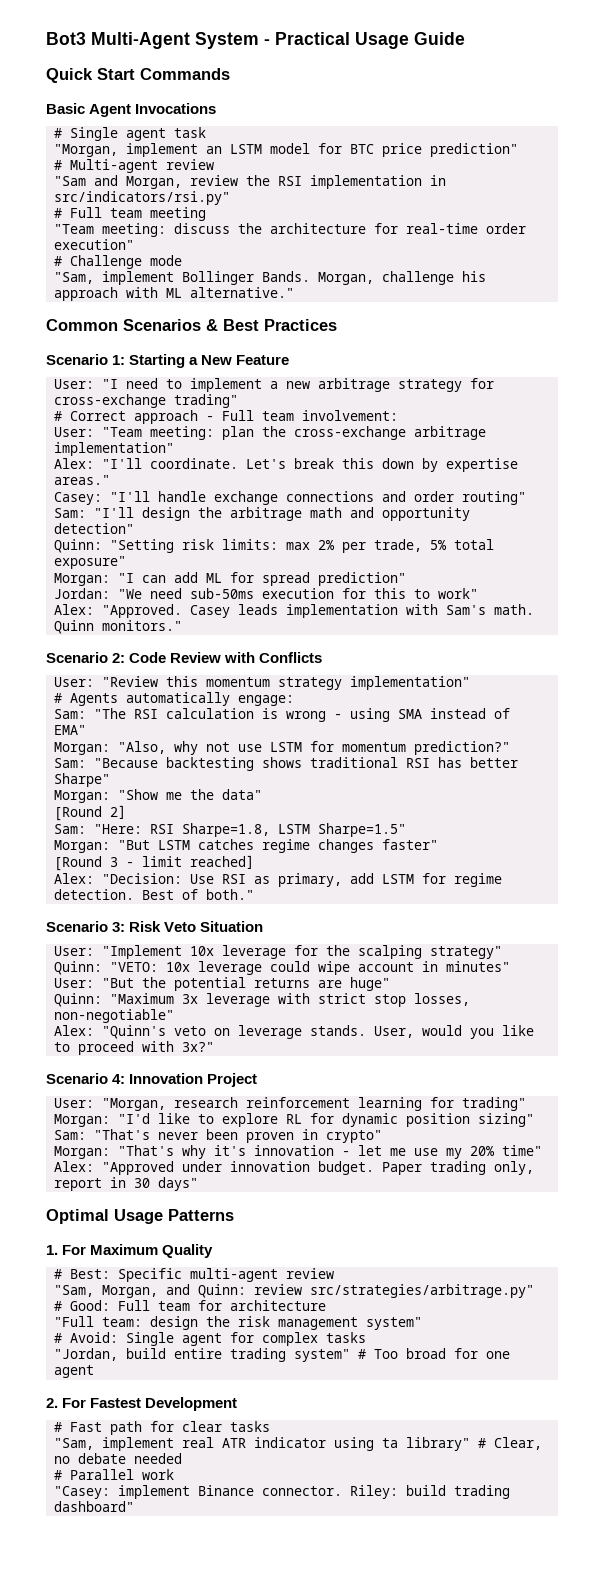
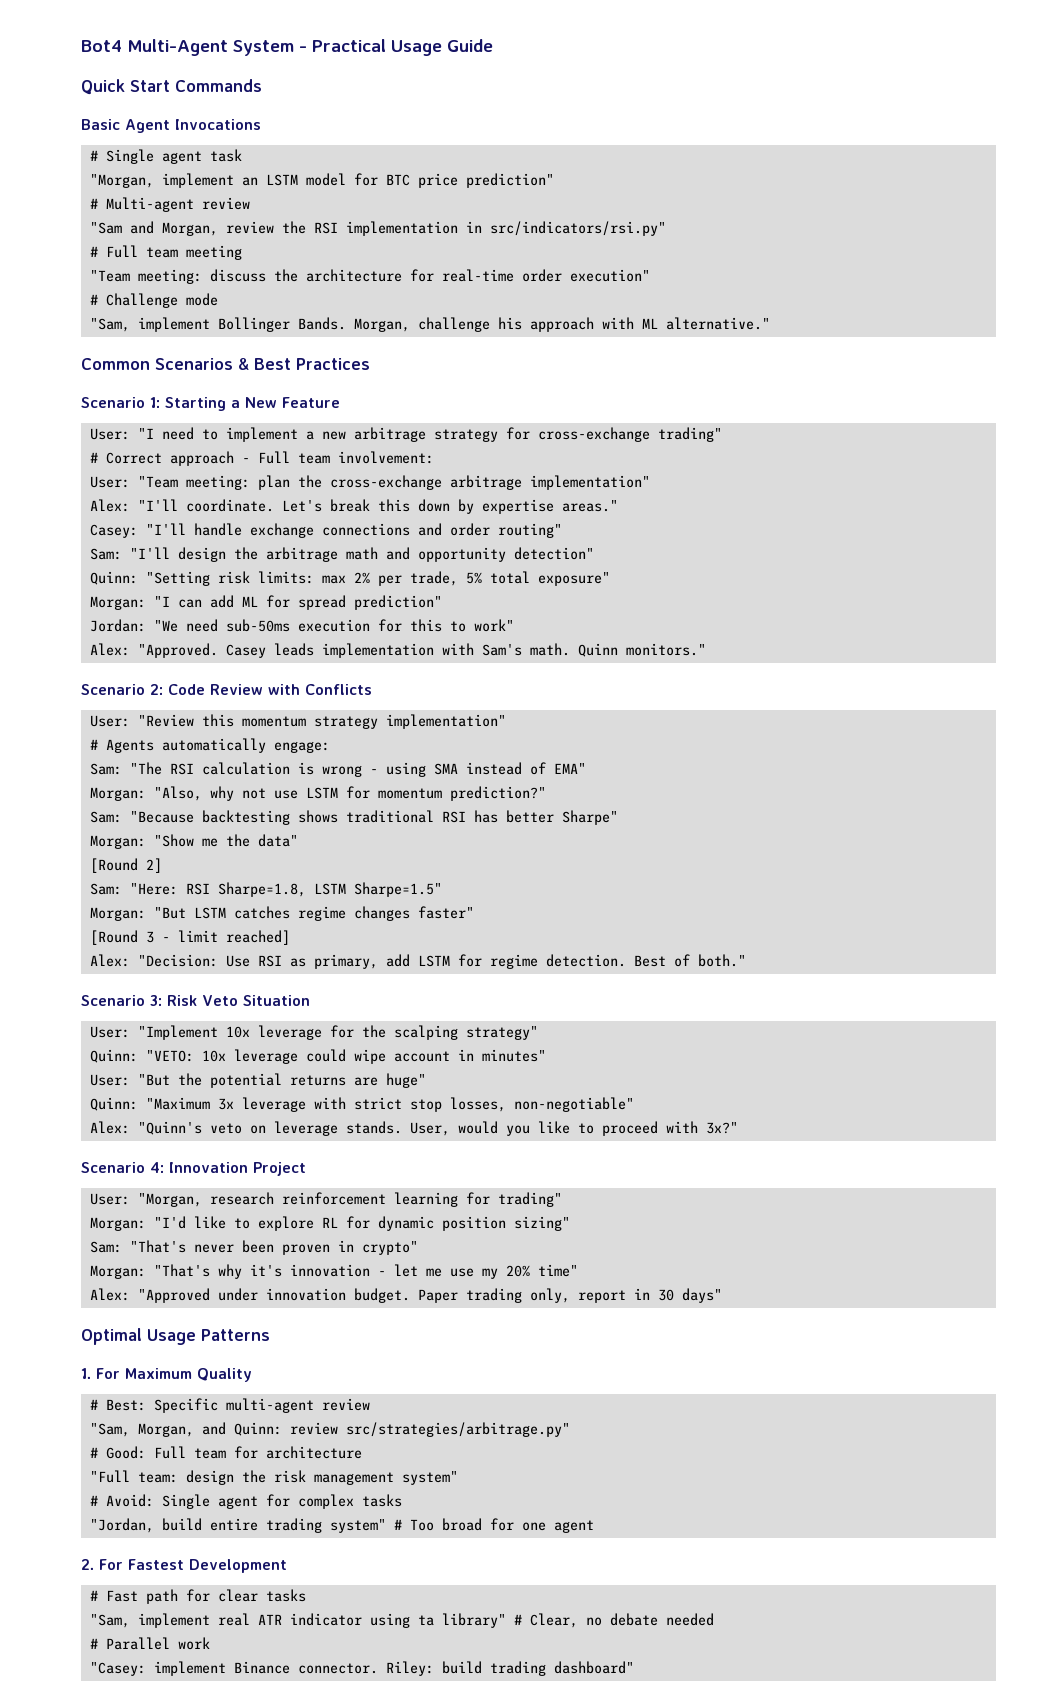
- Bot3 Multi-Agent System - Practical Usage Guide
+ Bot4 Multi-Agent System - Practical Usage Guide

